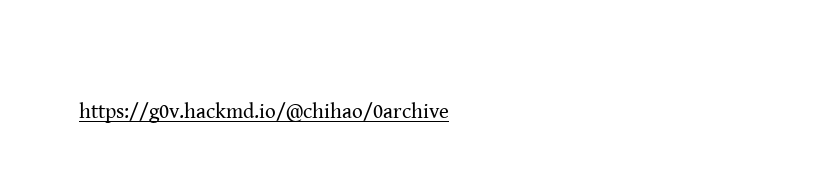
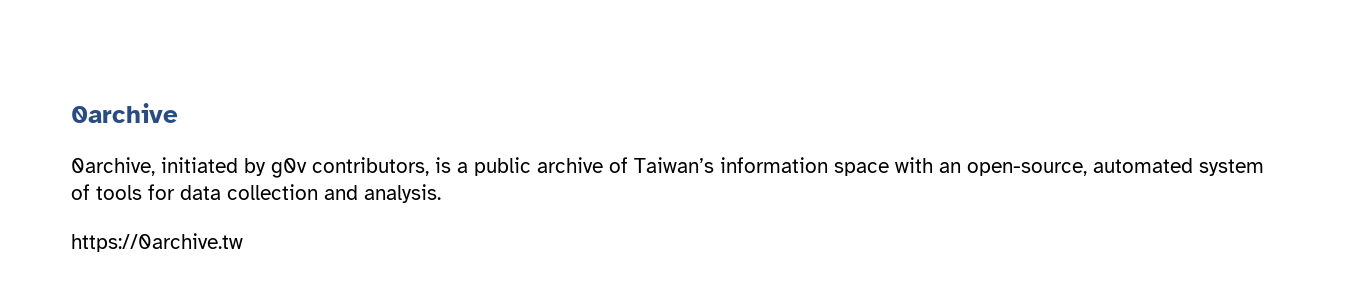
- https://g0v.hackmd.io/@chihao/0archive
+ 0archive
+ 0archive, initiated by g0v contributors, is a public archive of Taiwan’s information space with an open-source, automated system of tools for data collection and analysis.
+ https://0archive.tw

